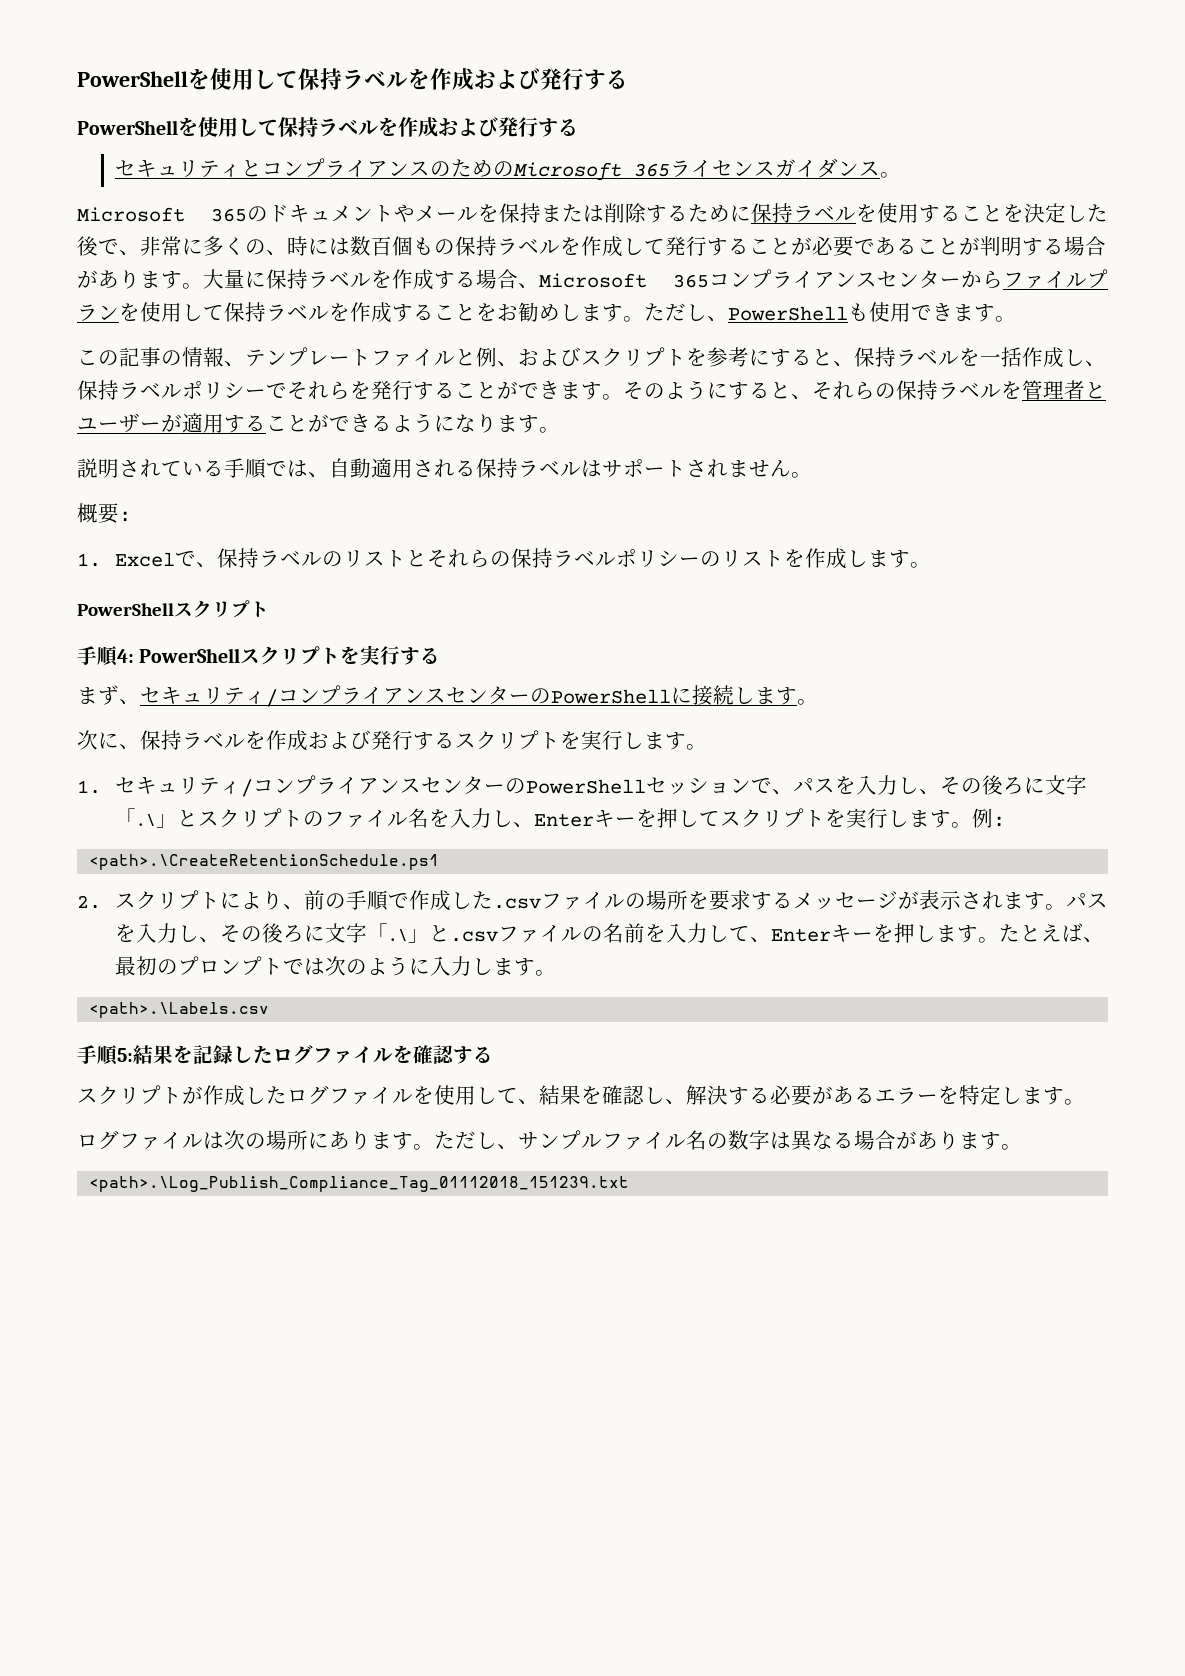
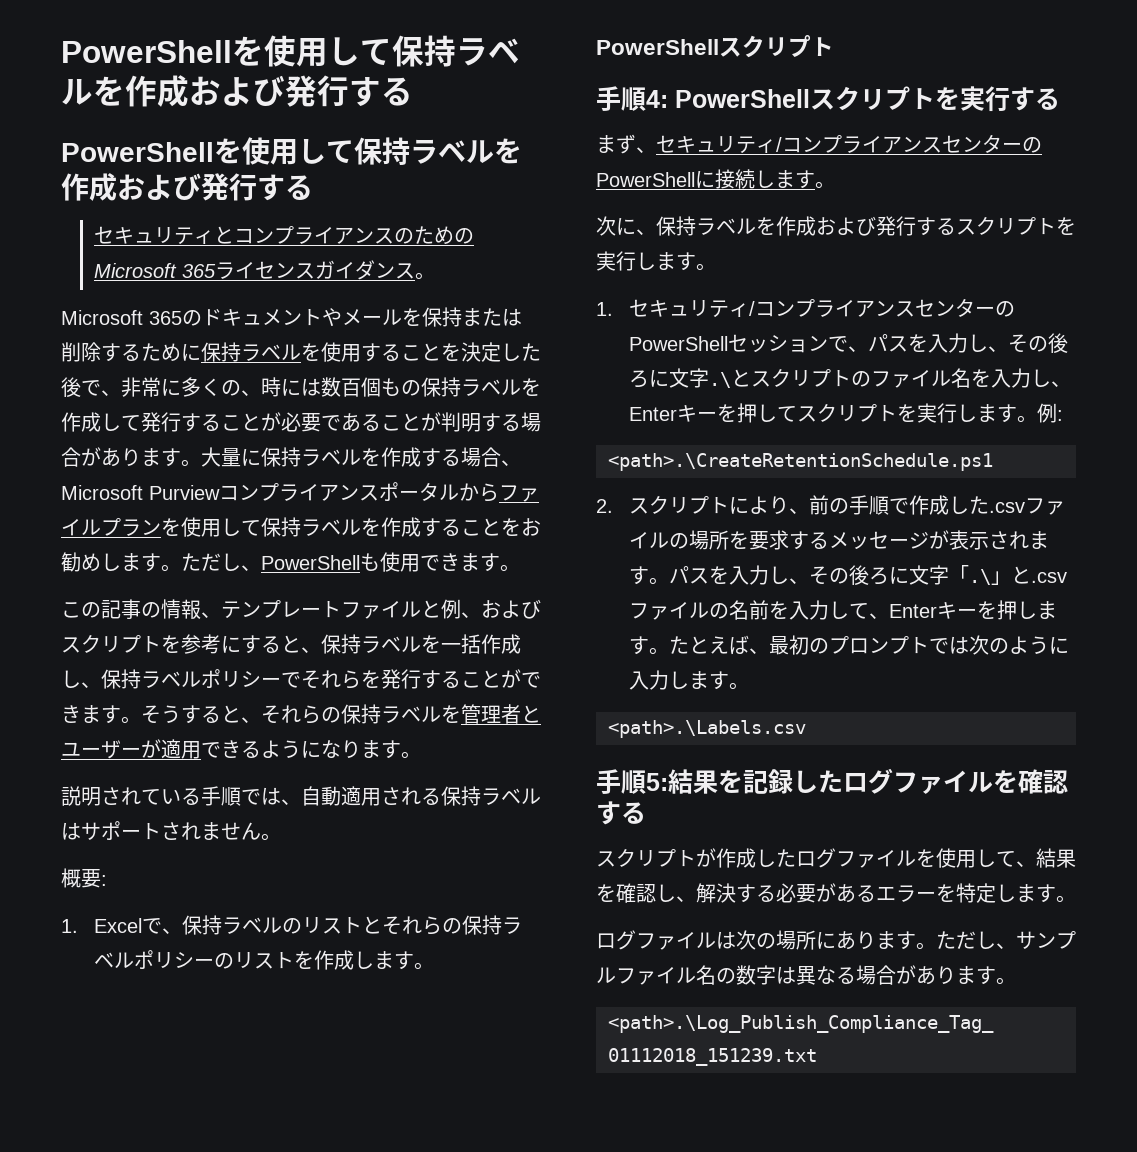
- 大量に保持ラベルを作成する場合、Microsoft 365コンプライアンスセンターからファイルプランを使用して保持ラベルを作成することをお勧めします。
+ 大量に保持ラベルを作成する場合、Microsoft Purviewコンプライアンスポータルからファイルプランを使用して保持ラベルを作成することをお勧めします。
- そのようにすると、それらの保持ラベルを管理者とユーザーが適用することができるようになります。
+ そうすると、それらの保持ラベルを管理者とユーザーが適用できるようになります。
- 1.セキュリティ/コンプライアンスセンターのPowerShellセッションで、パスを入力し、その後ろに文字「.\」とスクリプトのファイル名を入力し、Enterキーを押してスクリプトを実行します。
+ 1.セキュリティ/コンプライアンスセンターのPowerShellセッションで、パスを入力し、その後ろに文字.\とスクリプトのファイル名を入力し、Enterキーを押してスクリプトを実行します。

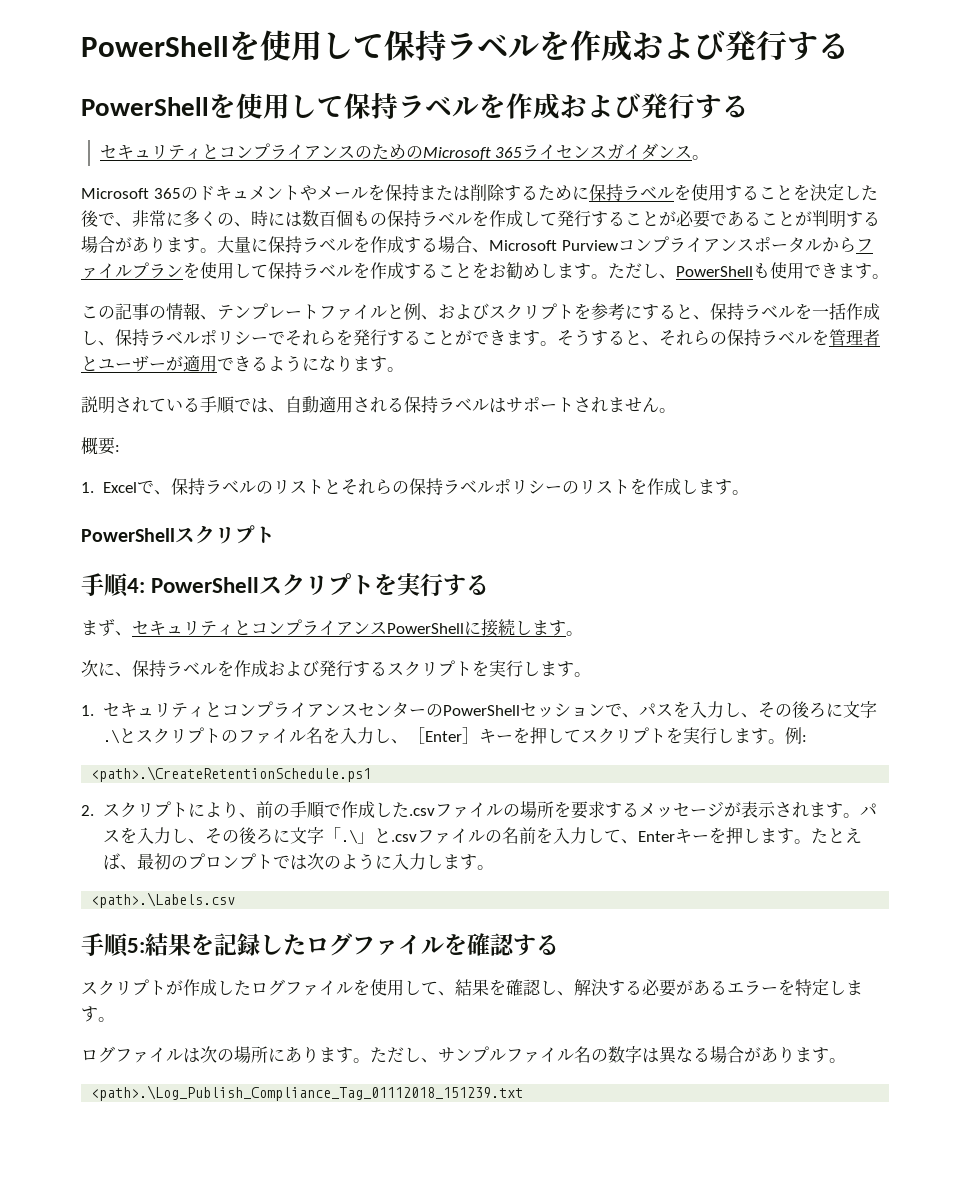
- まず、セキュリティ/コンプライアンスセンターのPowerShellに接続します。
+ まず、セキュリティとコンプライアンスPowerShellに接続します。
- 1.セキュリティ/コンプライアンスセンターのPowerShellセッションで、パスを入力し、その後ろに文字.\とスクリプトのファイル名を入力し、Enterキーを押してスクリプトを実行します。
+ 1.セキュリティとコンプライアンスセンターのPowerShellセッションで、パスを入力し、その後ろに文字.\とスクリプトのファイル名を入力し、［Enter］キーを押してスクリプトを実行します。

